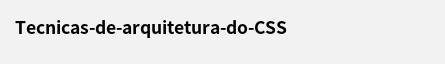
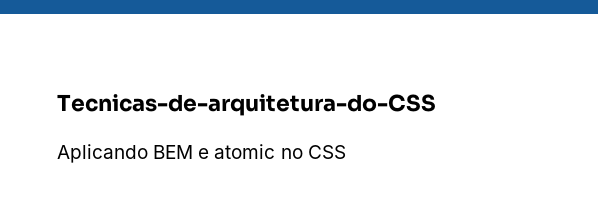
+ Aplicando BEM e atomic no CSS

